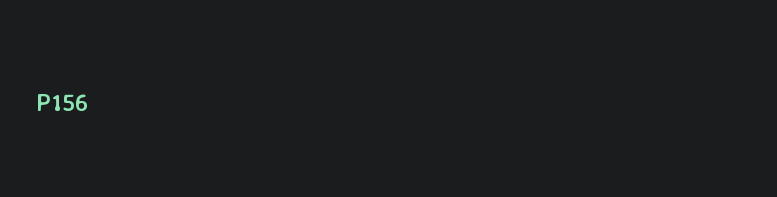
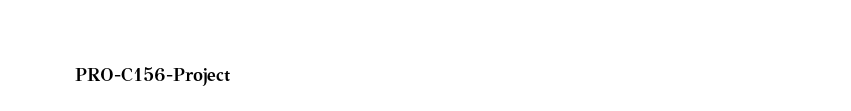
- P156
+ PRO-C156-Project

